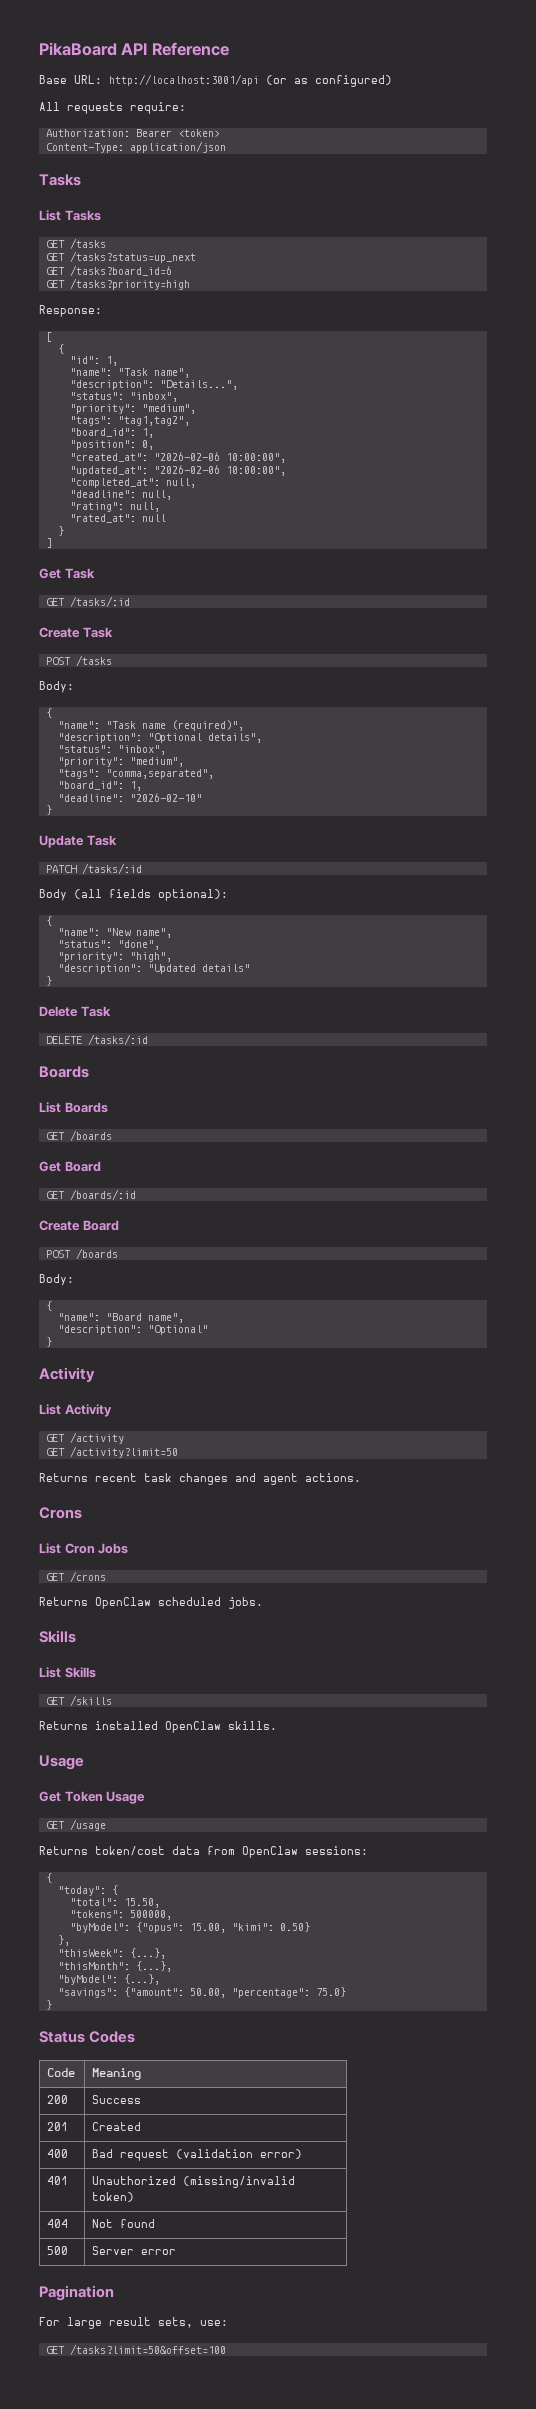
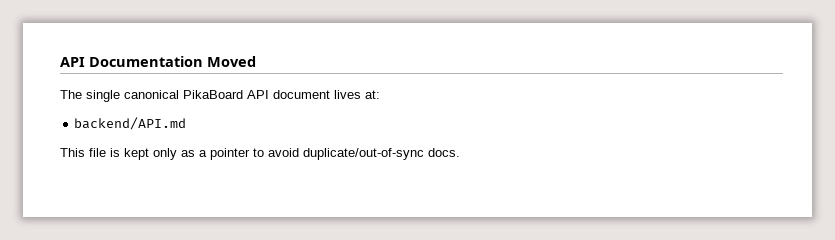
- PikaBoard API Reference
- Base URL: http://localhost:3001/api (or as configured)
- All requests require:
- Authorization: Bearer <token>
- Content-Type: application/json
- Tasks
- List Tasks
- GET /tasks
- GET /tasks?status=up_next
- GET /tasks?board_id=6
- GET /tasks?priority=high
- Response:
- [
- {
- "id": 1,
- "name": "Task name",
- "description": "Details...",
- "status": "inbox",
- "priority": "medium",
- "tags": "tag1,tag2",
- "board_id": 1,
- "position": 0,
- "created_at": "2026-02-06 10:00:00",
- "updated_at": "2026-02-06 10:00:00",
- "completed_at": null,
- "deadline": null,
- "rating": null,
- "rated_at": null
- }
- ]
- Get Task
- GET /tasks/:id
- Create Task
- POST /tasks
- Body:
- {
- "name": "Task name (required)",
- "description": "Optional details",
- "status": "inbox",
- "priority": "medium",
- "tags": "comma,separated",
- "board_id": 1,
- "deadline": "2026-02-10"
- }
- Update Task
- PATCH /tasks/:id
- Body (all fields optional):
- {
- "name": "New name",
- "status": "done",
- "priority": "high",
- "description": "Updated details"
- }
- Delete Task
- DELETE /tasks/:id
- Boards
- List Boards
- GET /boards
- Get Board
- GET /boards/:id
- Create Board
- POST /boards
- Body:
- {
- "name": "Board name",
- "description": "Optional"
- }
- Activity
- List Activity
- GET /activity
- GET /activity?limit=50
- Returns recent task changes and agent actions.
- Crons
- List Cron Jobs
- GET /crons
- Returns OpenClaw scheduled jobs.
- Skills
- List Skills
- GET /skills
- Returns installed OpenClaw skills.
- Usage
- Get Token Usage
- GET /usage
- Returns token/cost data from OpenClaw sessions:
- {
- "today": {
- "total": 15.50,
- "tokens": 500000,
- "byModel": {"opus": 15.00, "kimi": 0.50}
- },
- "thisWeek": {...},
- "thisMonth": {...},
- "byModel": {...},
- "savings": {"amount": 50.00, "percentage": 75.0}
- }
- Status Codes
- Code | Meaning
- 200 | Success
- 201 | Created
- 400 | Bad request (validation error)
- 401 | Unauthorized (missing/invalid token)
- 404 | Not found
- 500 | Server error
- Pagination
- For large result sets, use:
- GET /tasks?limit=50&offset=100
+ API Documentation Moved
+ The single canonical PikaBoard API document lives at:
+ backend/API.md
+ This file is kept only as a pointer to avoid duplicate/out-of-sync docs.

